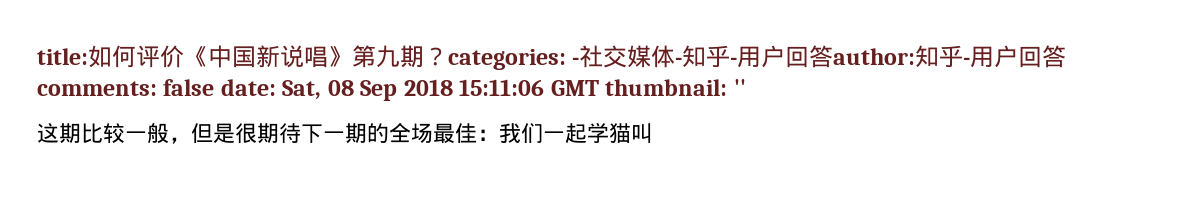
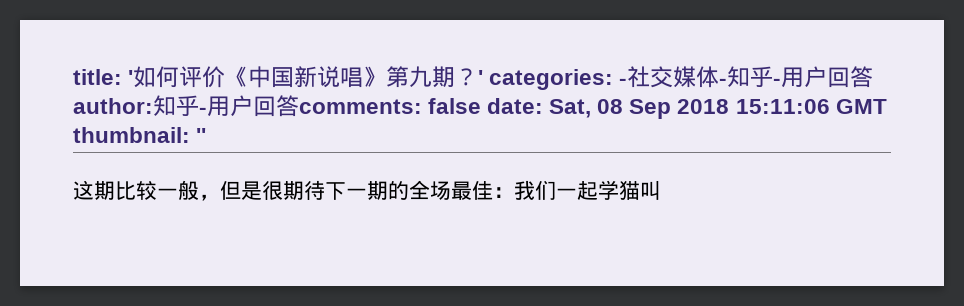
- title:如何评价《中国新说唱》第九期？categories: -社交媒体-知乎-用户回答author:知乎-用户回答comments: false date: Sat, 08 Sep 2018 15:11:06 GMT thumbnail: ''
+ title: '如何评价《中国新说唱》第九期？' categories: -社交媒体-知乎-用户回答author:知乎-用户回答comments: false date: Sat, 08 Sep 2018 15:11:06 GMT thumbnail: ''

